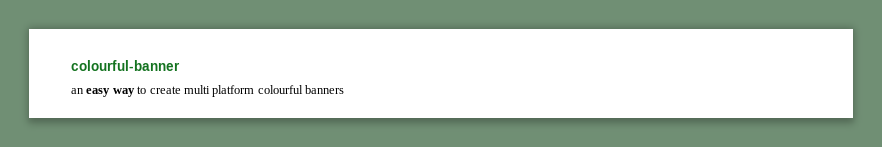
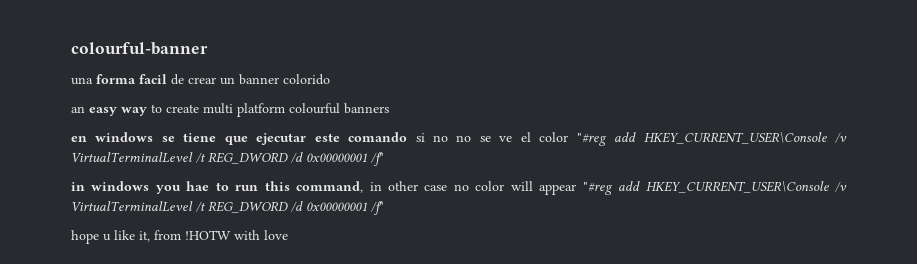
+ una forma facil de crear un banner colorido
+ en windows se tiene que ejecutar este comando si no no se ve el color "#reg add HKEY_CURRENT_USER\Console /v VirtualTerminalLevel /t REG_DWORD /d 0x00000001 /f"
+ in windows you hae to run this command, in other case no color will appear "#reg add HKEY_CURRENT_USER\Console /v VirtualTerminalLevel /t REG_DWORD /d 0x00000001 /f"
+ hope u like it, from !HOTW with love

